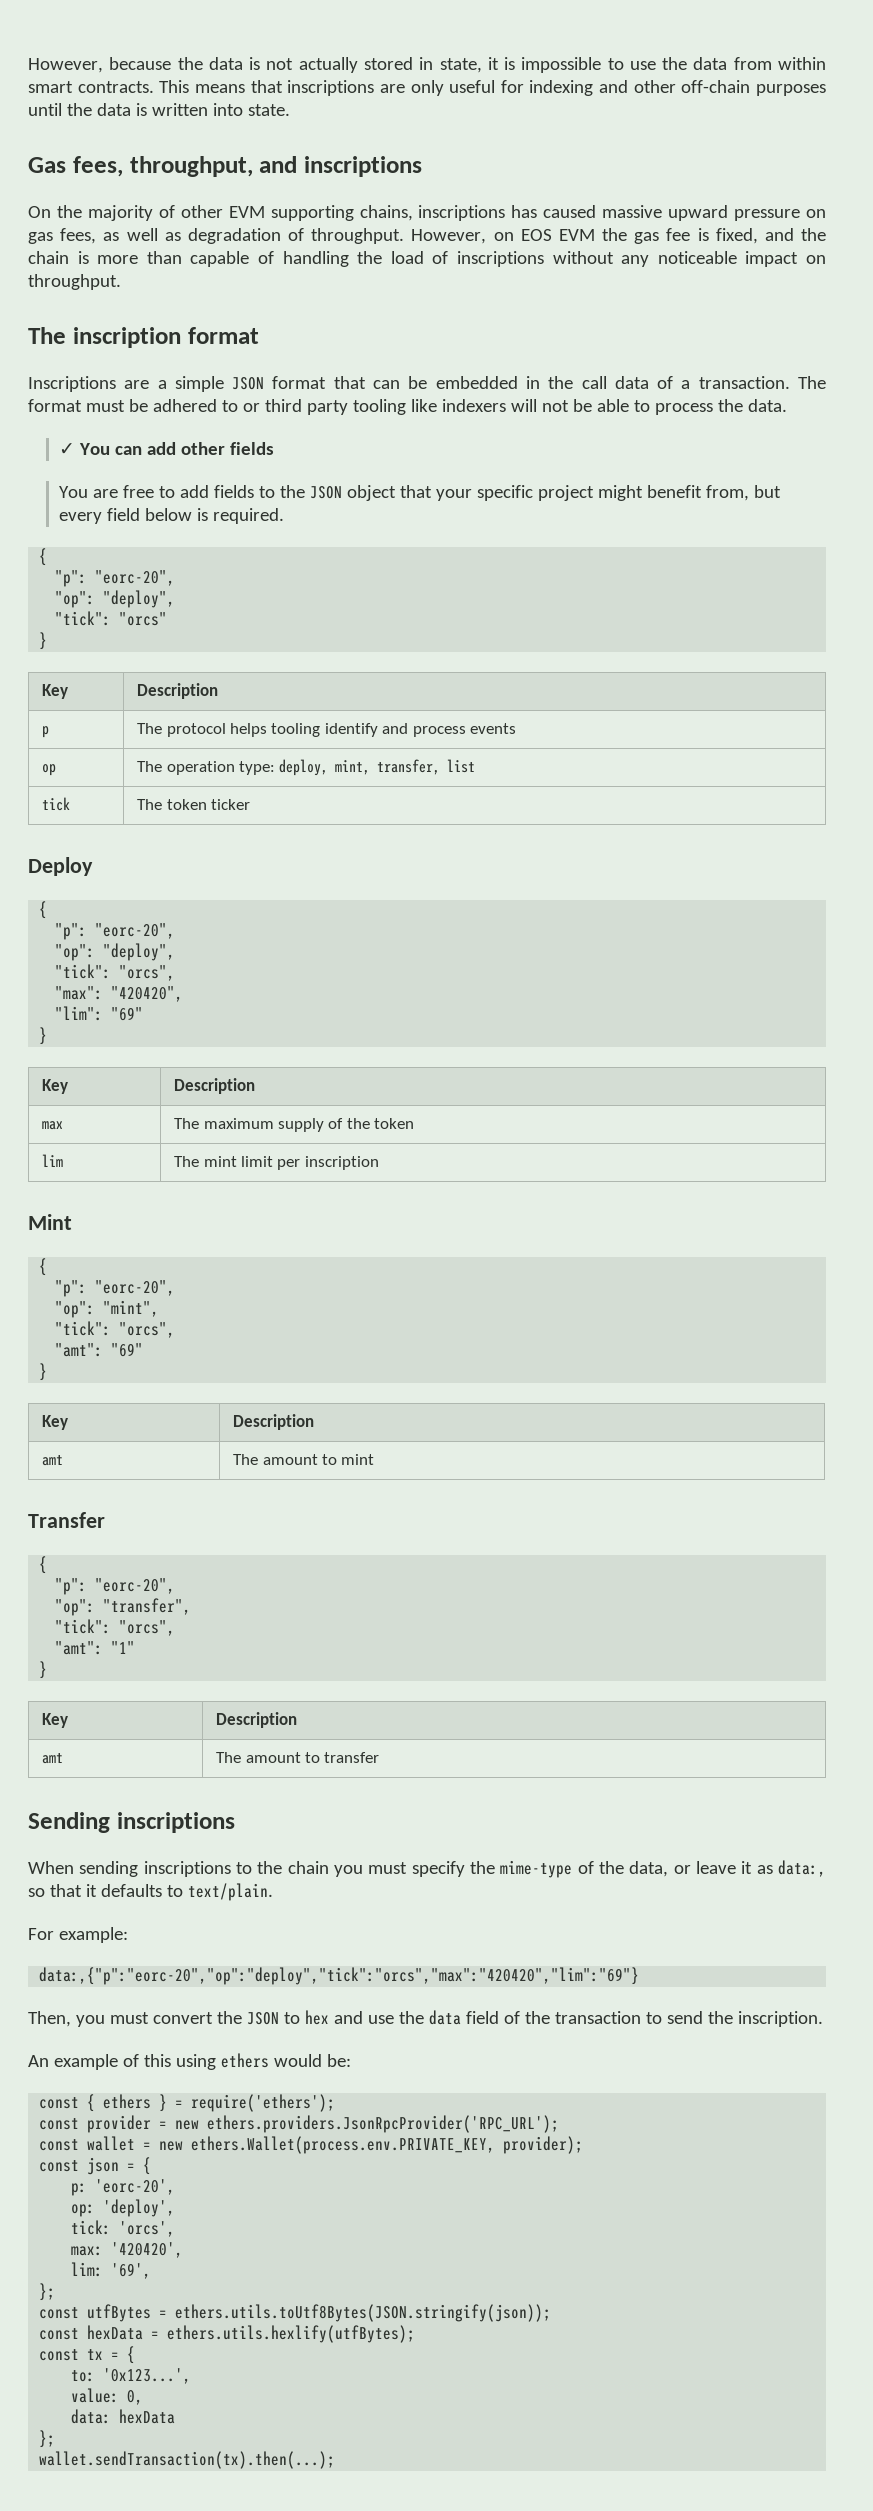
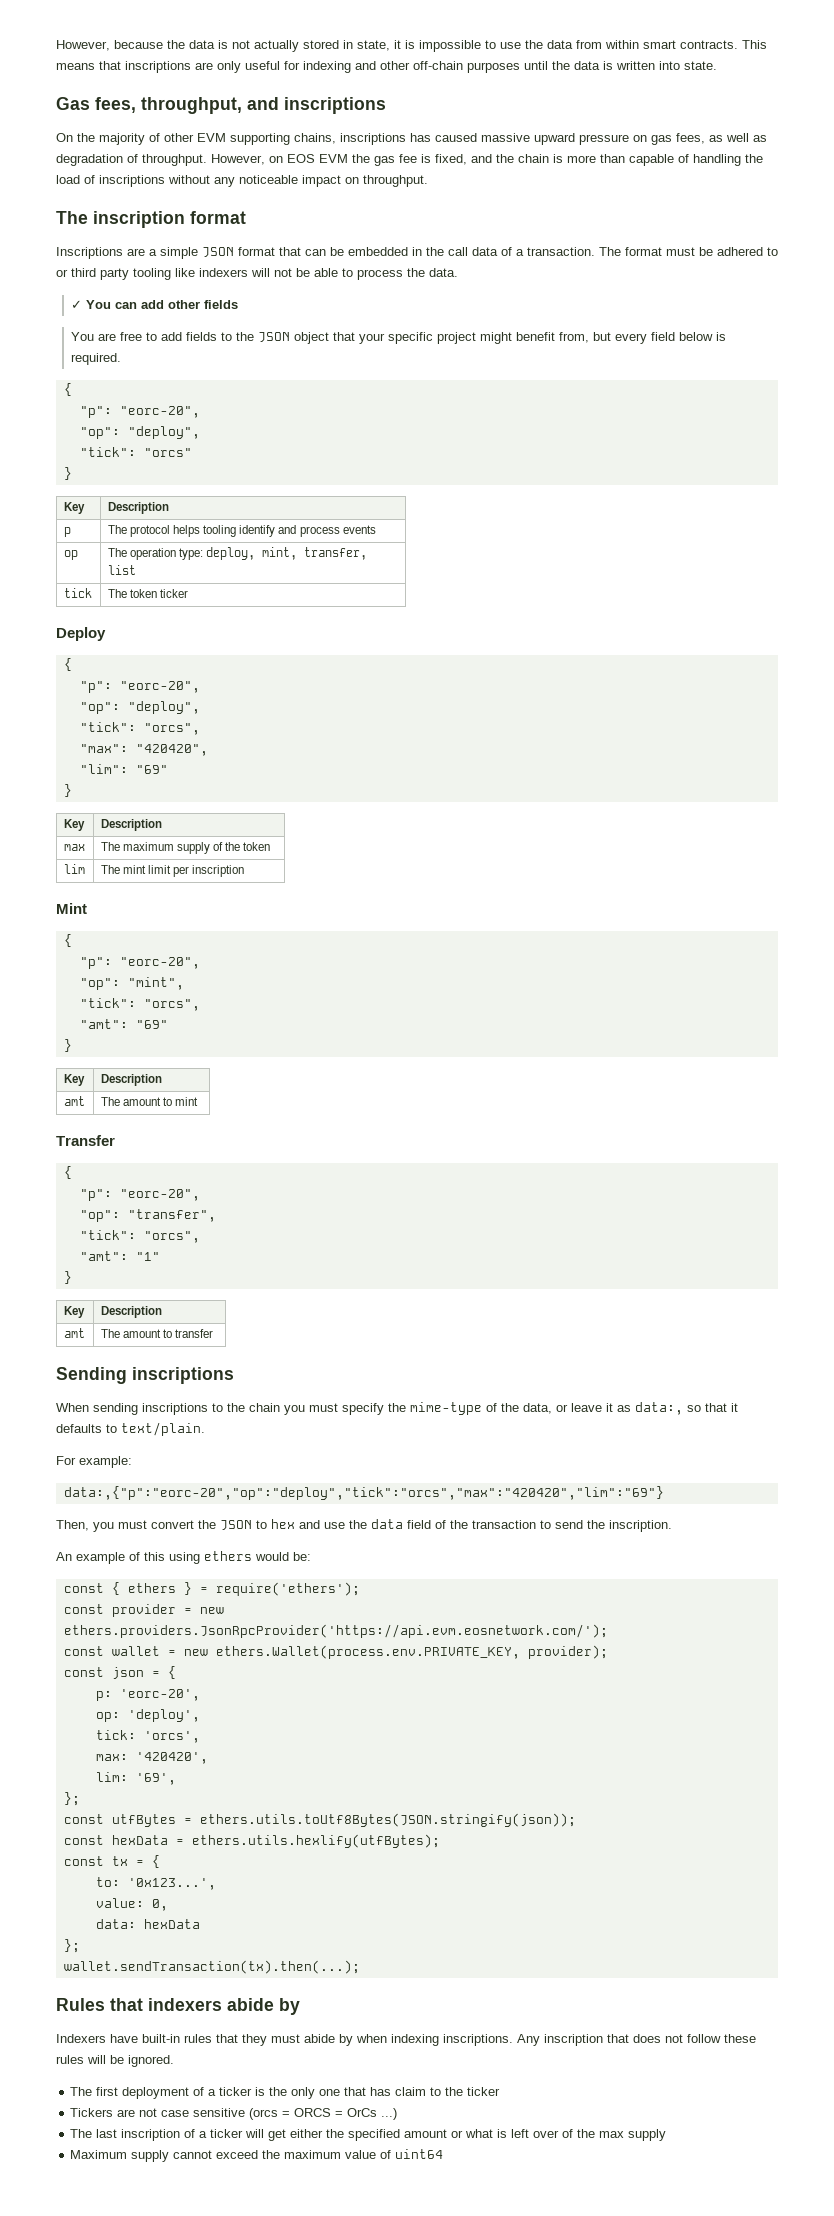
- const provider = new ethers.providers.JsonRpcProvider('RPC_URL');
+ const provider = new ethers.providers.JsonRpcProvider('https://api.evm.eosnetwork.com/');
+ Rules that indexers abide by
+ Indexers have built-in rules that they must abide by when indexing inscriptions. Any inscription that does not follow these rules will be ignored.
+ The first deployment of a ticker is the only one that has claim to the ticker
+ Tickers are not case sensitive (orcs = ORCS = OrCs ...)
+ The last inscription of a ticker will get either the specified amount or what is left over of the max supply
+ Maximum supply cannot exceed the maximum value of uint64

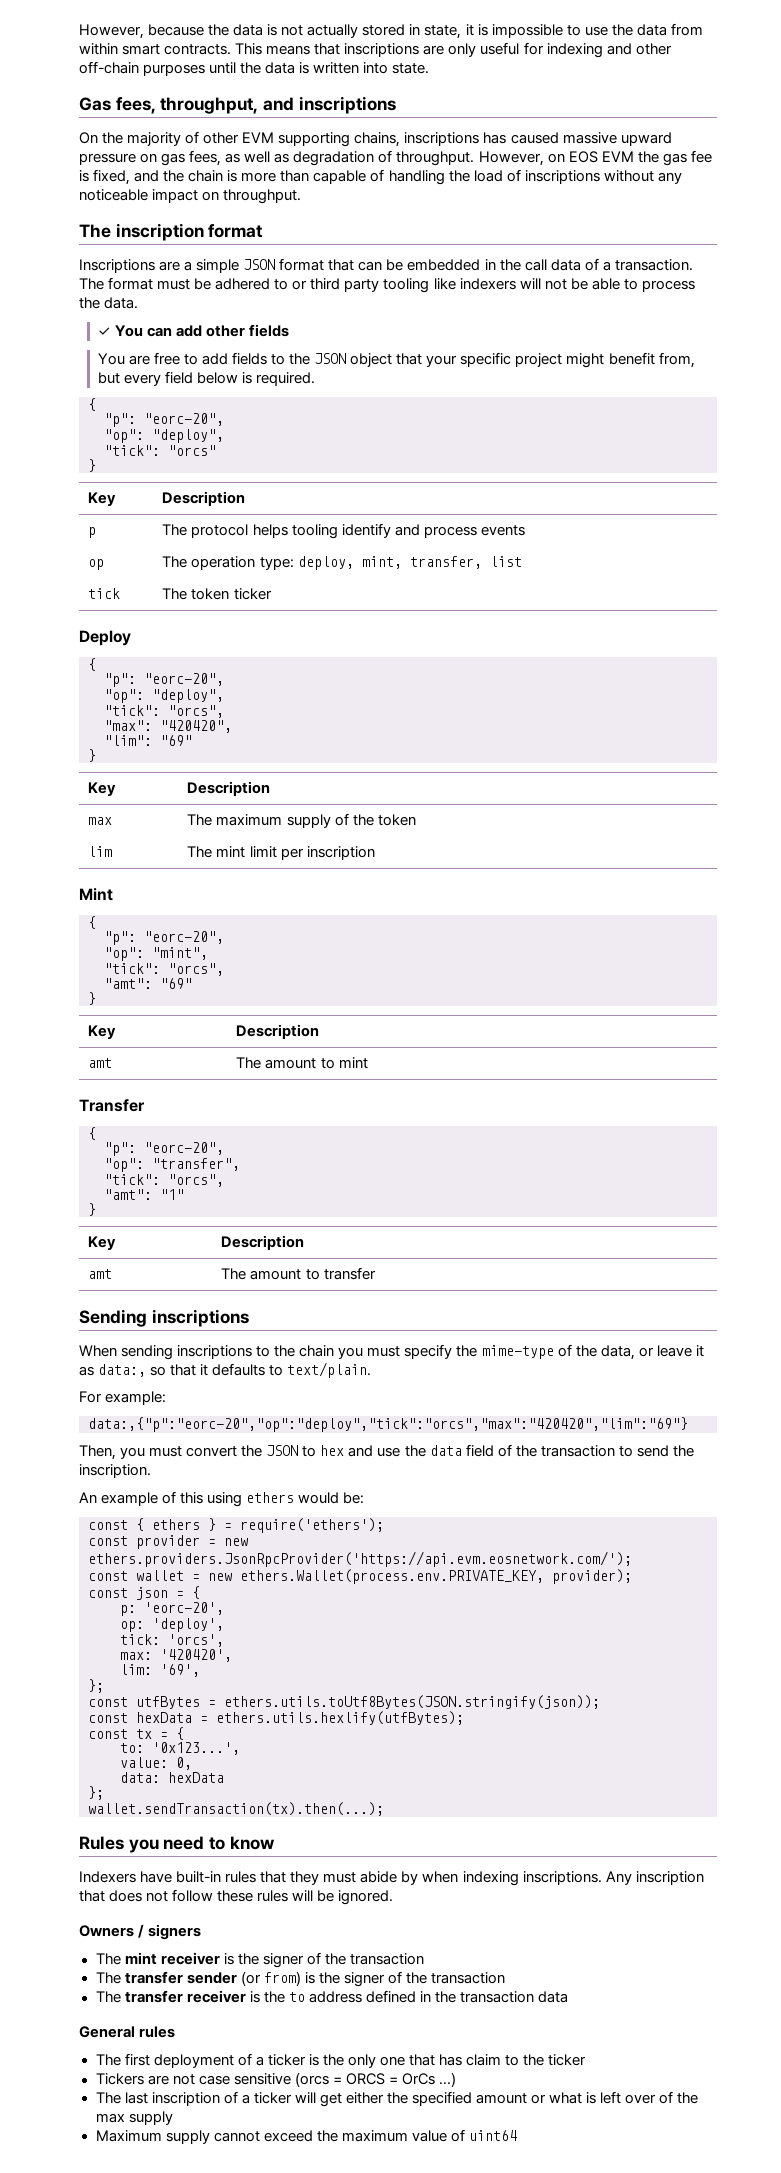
- Rules that indexers abide by
+ Rules you need to know
+ Owners / signers
+ The mint receiver is the signer of the transaction
+ The transfer sender (or from) is the signer of the transaction
+ The transfer receiver is the to address defined in the transaction data
+ General rules

